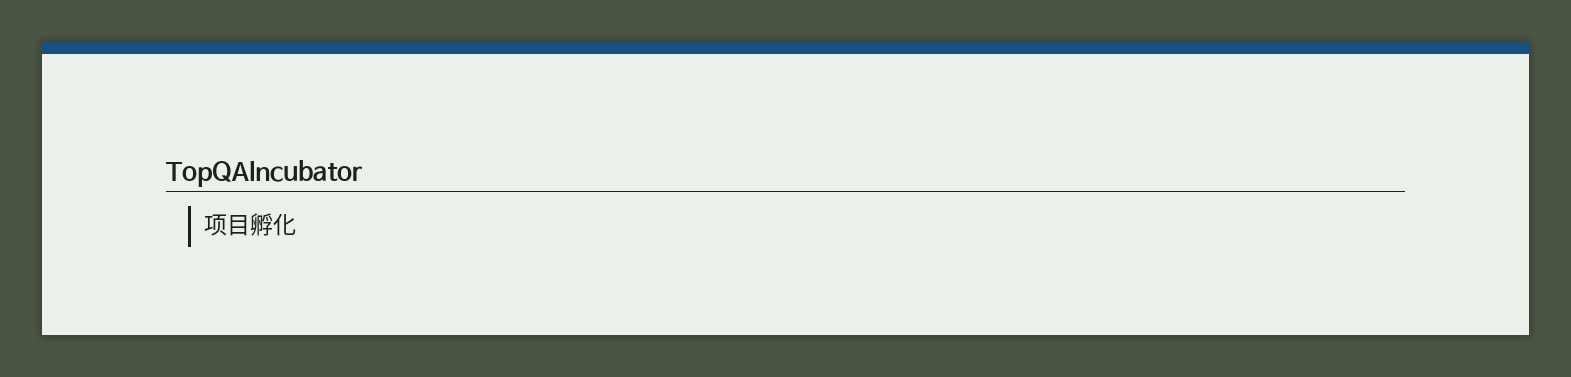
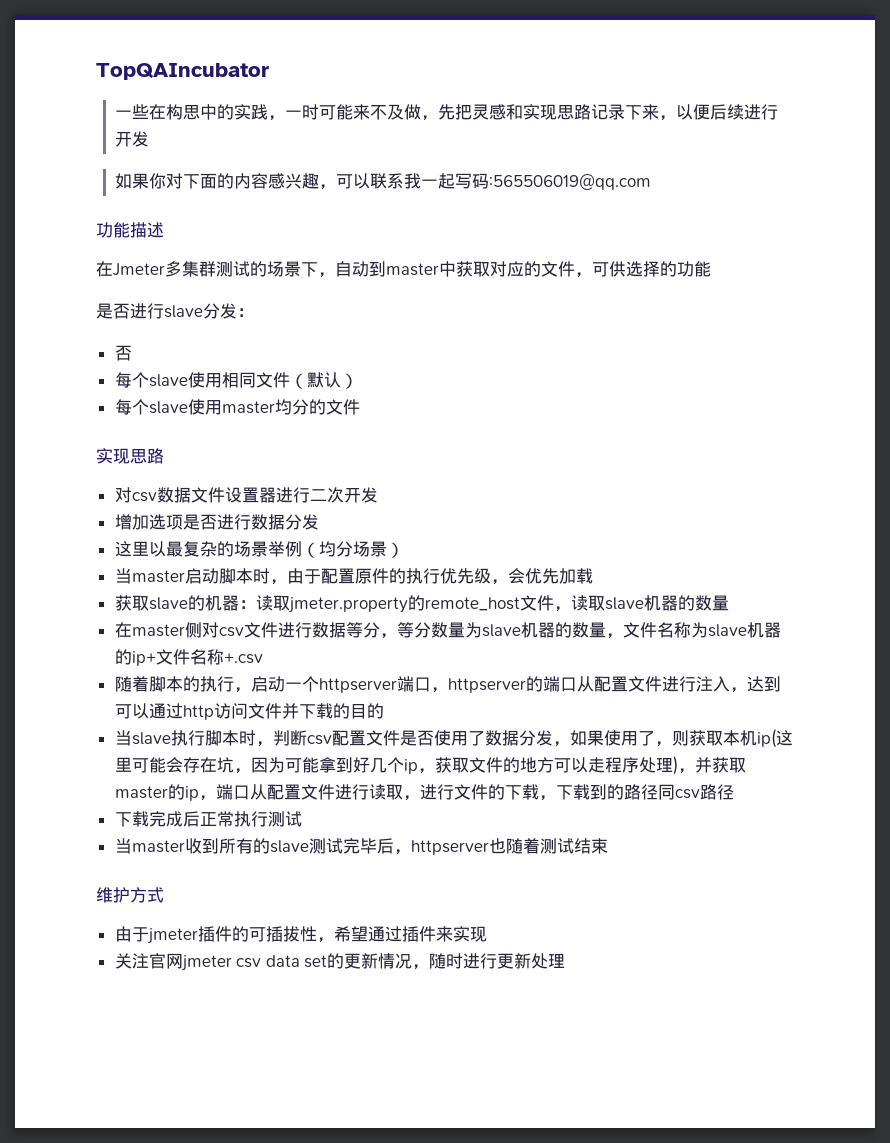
- 项目孵化
+ 一些在构思中的实践，一时可能来不及做，先把灵感和实现思路记录下来，以便后续进行开发
+ 如果你对下面的内容感兴趣，可以联系我一起写码:565506019@qq.com
+ 功能描述
+ 在Jmeter多集群测试的场景下，自动到master中获取对应的文件，可供选择的功能
+ 是否进行slave分发：
+ 否
+ 每个slave使用相同文件（默认）
+ 每个slave使用master均分的文件
+ 实现思路
+ 对csv数据文件设置器进行二次开发
+ 增加选项是否进行数据分发
+ 这里以最复杂的场景举例（均分场景）
+ 当master启动脚本时，由于配置原件的执行优先级，会优先加载
+ 获取slave的机器：读取jmeter.property的remote_host文件，读取slave机器的数量
+ 在master侧对csv文件进行数据等分，等分数量为slave机器的数量，文件名称为slave机器的ip+文件名称+.csv
+ 随着脚本的执行，启动一个httpserver端口，httpserver的端口从配置文件进行注入，达到可以通过http访问文件并下载的目的
+ 当slave执行脚本时，判断csv配置文件是否使用了数据分发，如果使用了，则获取本机ip(这里可能会存在坑，因为可能拿到好几个ip，获取文件的地方可以走程序处理)，并获取master的ip，端口从配置文件进行读取，进行文件的下载，下载到的路径同csv路径
+ 下载完成后正常执行测试
+ 当master收到所有的slave测试完毕后，httpserver也随着测试结束
+ 维护方式
+ 由于jmeter插件的可插拔性，希望通过插件来实现
+ 关注官网jmeter csv data set的更新情况，随时进行更新处理

